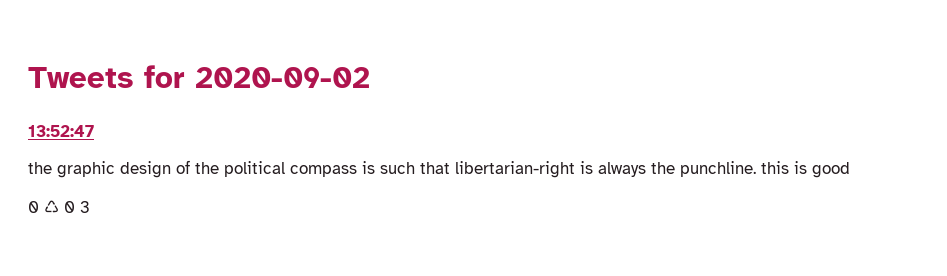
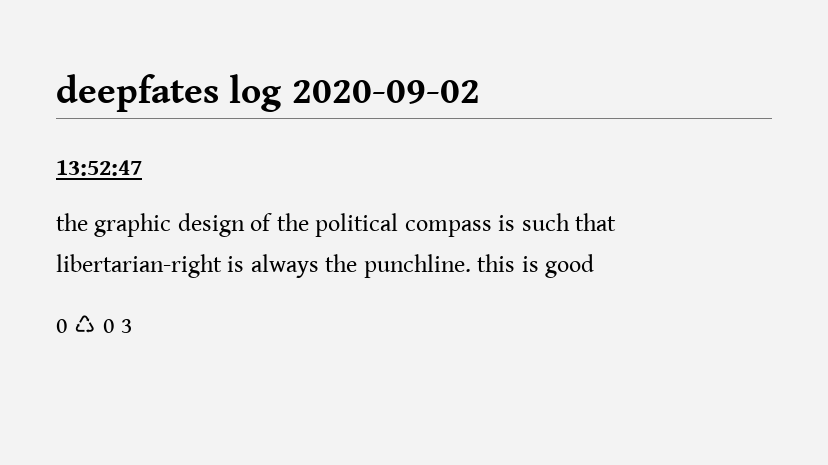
- Tweets for 2020-09-02
+ deepfates log 2020-09-02

